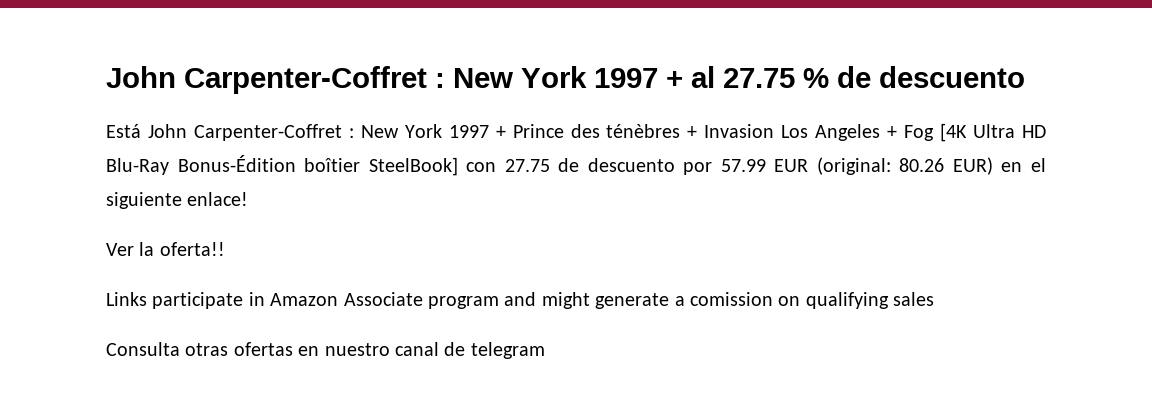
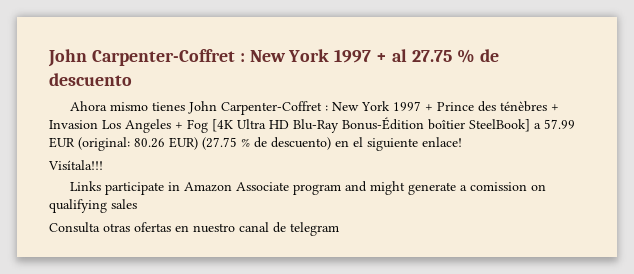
- Está John Carpenter-Coffret : New York 1997 + Prince des ténèbres + Invasion Los Angeles + Fog [4K Ultra HD Blu-Ray Bonus-Édition boîtier SteelBook] con 27.75 de descuento por 57.99 EUR (original: 80.26 EUR) en el siguiente enlace!
+ Ahora mismo tienes John Carpenter-Coffret : New York 1997 + Prince des ténèbres + Invasion Los Angeles + Fog [4K Ultra HD Blu-Ray Bonus-Édition boîtier SteelBook] a 57.99 EUR (original: 80.26 EUR) (27.75 % de descuento) en el siguiente enlace!
- Ver la oferta!!
+ Visítala!!!

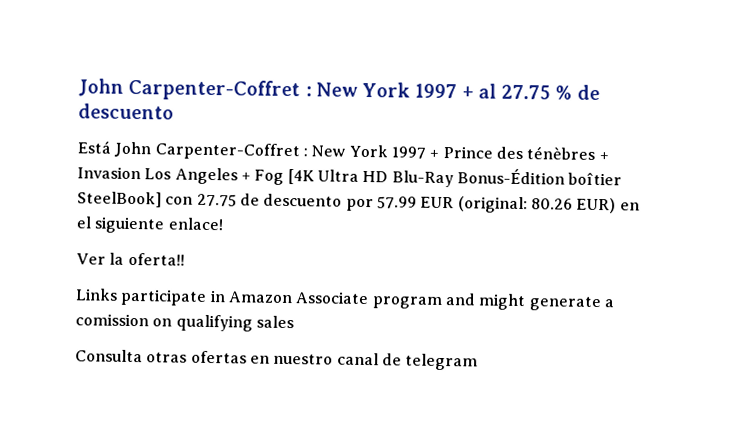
- Ahora mismo tienes John Carpenter-Coffret : New York 1997 + Prince des ténèbres + Invasion Los Angeles + Fog [4K Ultra HD Blu-Ray Bonus-Édition boîtier SteelBook] a 57.99 EUR (original: 80.26 EUR) (27.75 % de descuento) en el siguiente enlace!
+ Está John Carpenter-Coffret : New York 1997 + Prince des ténèbres + Invasion Los Angeles + Fog [4K Ultra HD Blu-Ray Bonus-Édition boîtier SteelBook] con 27.75 de descuento por 57.99 EUR (original: 80.26 EUR) en el siguiente enlace!
- Visítala!!!
+ Ver la oferta!!

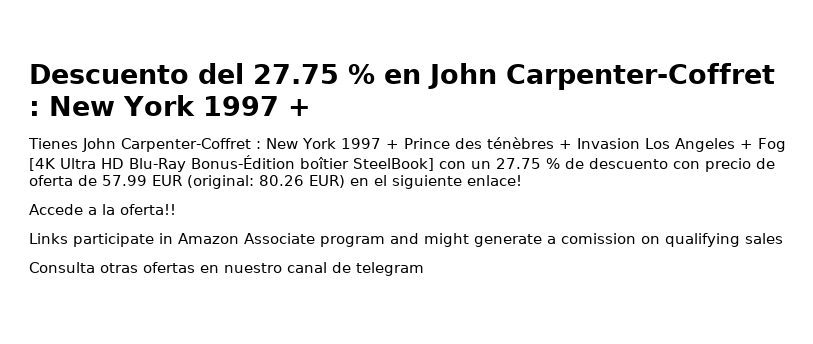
- John Carpenter-Coffret : New York 1997 + al 27.75 % de descuento
- Está John Carpenter-Coffret : New York 1997 + Prince des ténèbres + Invasion Los Angeles + Fog [4K Ultra HD Blu-Ray Bonus-Édition boîtier SteelBook] con 27.75 de descuento por 57.99 EUR (original: 80.26 EUR) en el siguiente enlace!
+ Descuento del 27.75 % en John Carpenter-Coffret : New York 1997 +
+ Tienes John Carpenter-Coffret : New York 1997 + Prince des ténèbres + Invasion Los Angeles + Fog [4K Ultra HD Blu-Ray Bonus-Édition boîtier SteelBook] con un 27.75 % de descuento con precio de oferta de 57.99 EUR (original: 80.26 EUR) en el siguiente enlace!
- Ver la oferta!!
+ Accede a la oferta!!

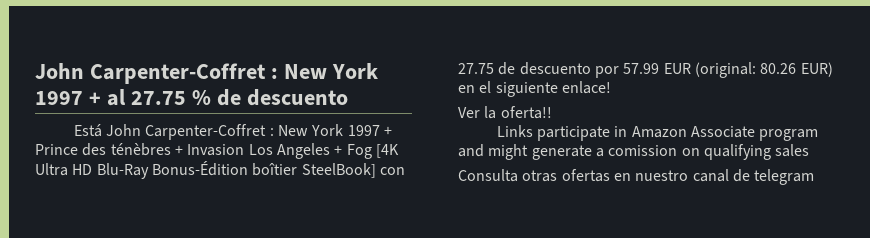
- Descuento del 27.75 % en John Carpenter-Coffret : New York 1997 +
- Tienes John Carpenter-Coffret : New York 1997 + Prince des ténèbres + Invasion Los Angeles + Fog [4K Ultra HD Blu-Ray Bonus-Édition boîtier SteelBook] con un 27.75 % de descuento con precio de oferta de 57.99 EUR (original: 80.26 EUR) en el siguiente enlace!
+ John Carpenter-Coffret : New York 1997 + al 27.75 % de descuento
+ Está John Carpenter-Coffret : New York 1997 + Prince des ténèbres + Invasion Los Angeles + Fog [4K Ultra HD Blu-Ray Bonus-Édition boîtier SteelBook] con 27.75 de descuento por 57.99 EUR (original: 80.26 EUR) en el siguiente enlace!
- Accede a la oferta!!
+ Ver la oferta!!

